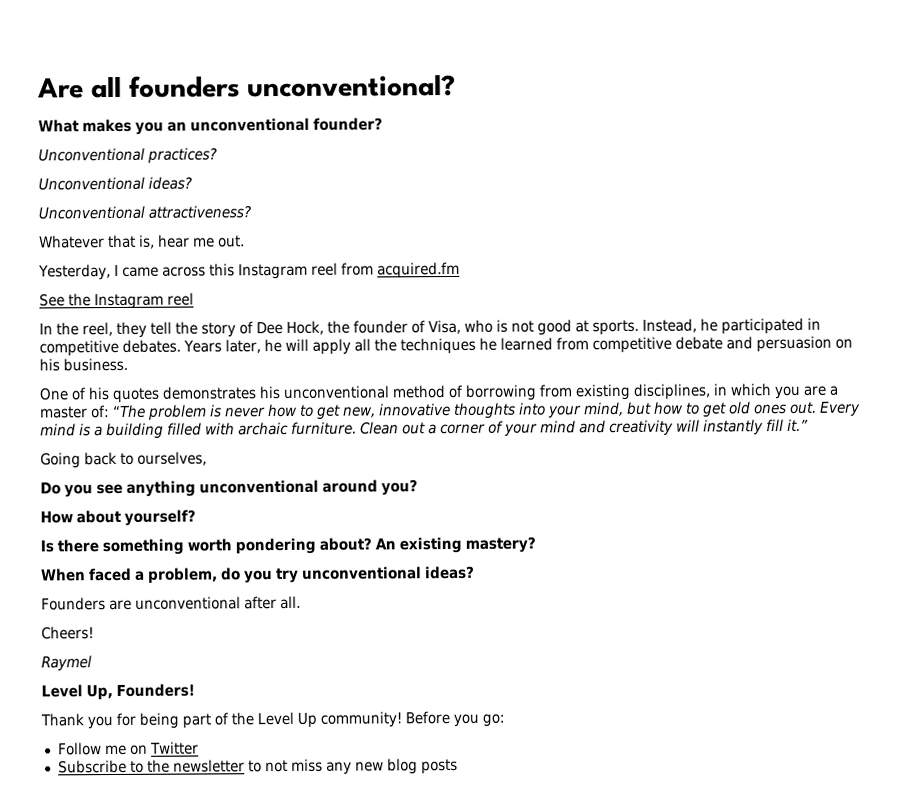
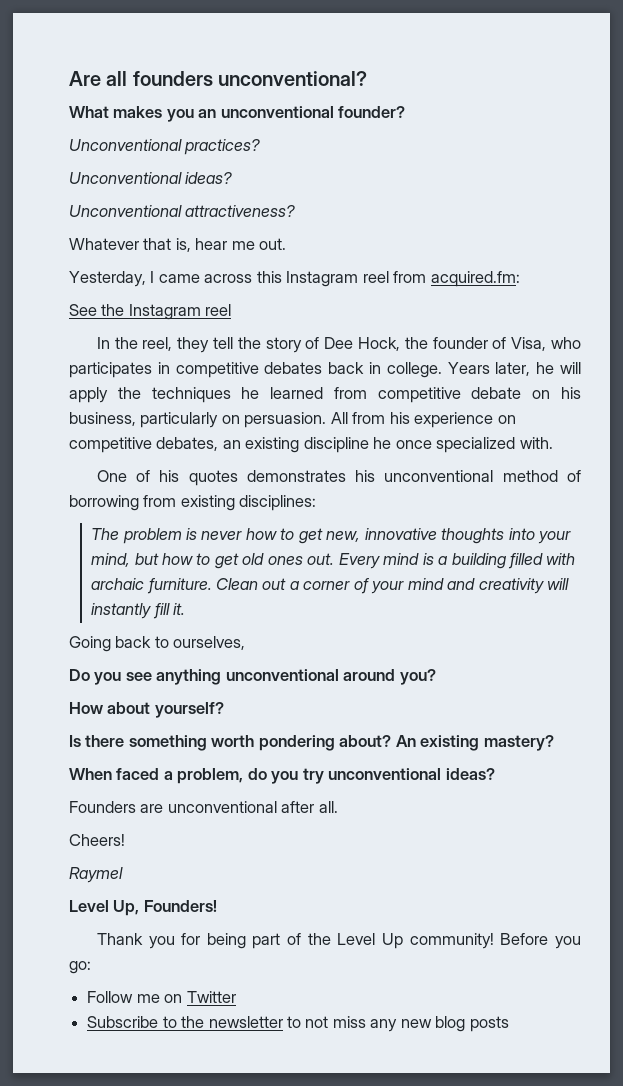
- Yesterday, I came across this Instagram reel from acquired.fm
+ Yesterday, I came across this Instagram reel from acquired.fm:
- In the reel, they tell the story of Dee Hock, the founder of Visa, who is not good at sports. Instead, he participated in competitive debates.
+ In the reel, they tell the story of Dee Hock, the founder of Visa, who participates in competitive debates back in college.
- Years later, he will apply all the techniques he learned from competitive debate and persuasion on his business.
+ Years later, he will apply the techniques he learned from competitive debate on his business, particularly on persuasion. All from his experience on competitive debates, an existing discipline he once specialized with.
- One of his quotes demonstrates his unconventional method of borrowing from existing disciplines, in which you are a master of: “The problem is never how to get new, innovative thoughts into your mind, but how to get old ones out.
+ One of his quotes demonstrates his unconventional method of borrowing from existing disciplines:
+ The problem is never how to get new, innovative thoughts into your mind, but how to get old ones out.
- Clean out a corner of your mind and creativity will instantly fill it.”
+ Clean out a corner of your mind and creativity will instantly fill it.

